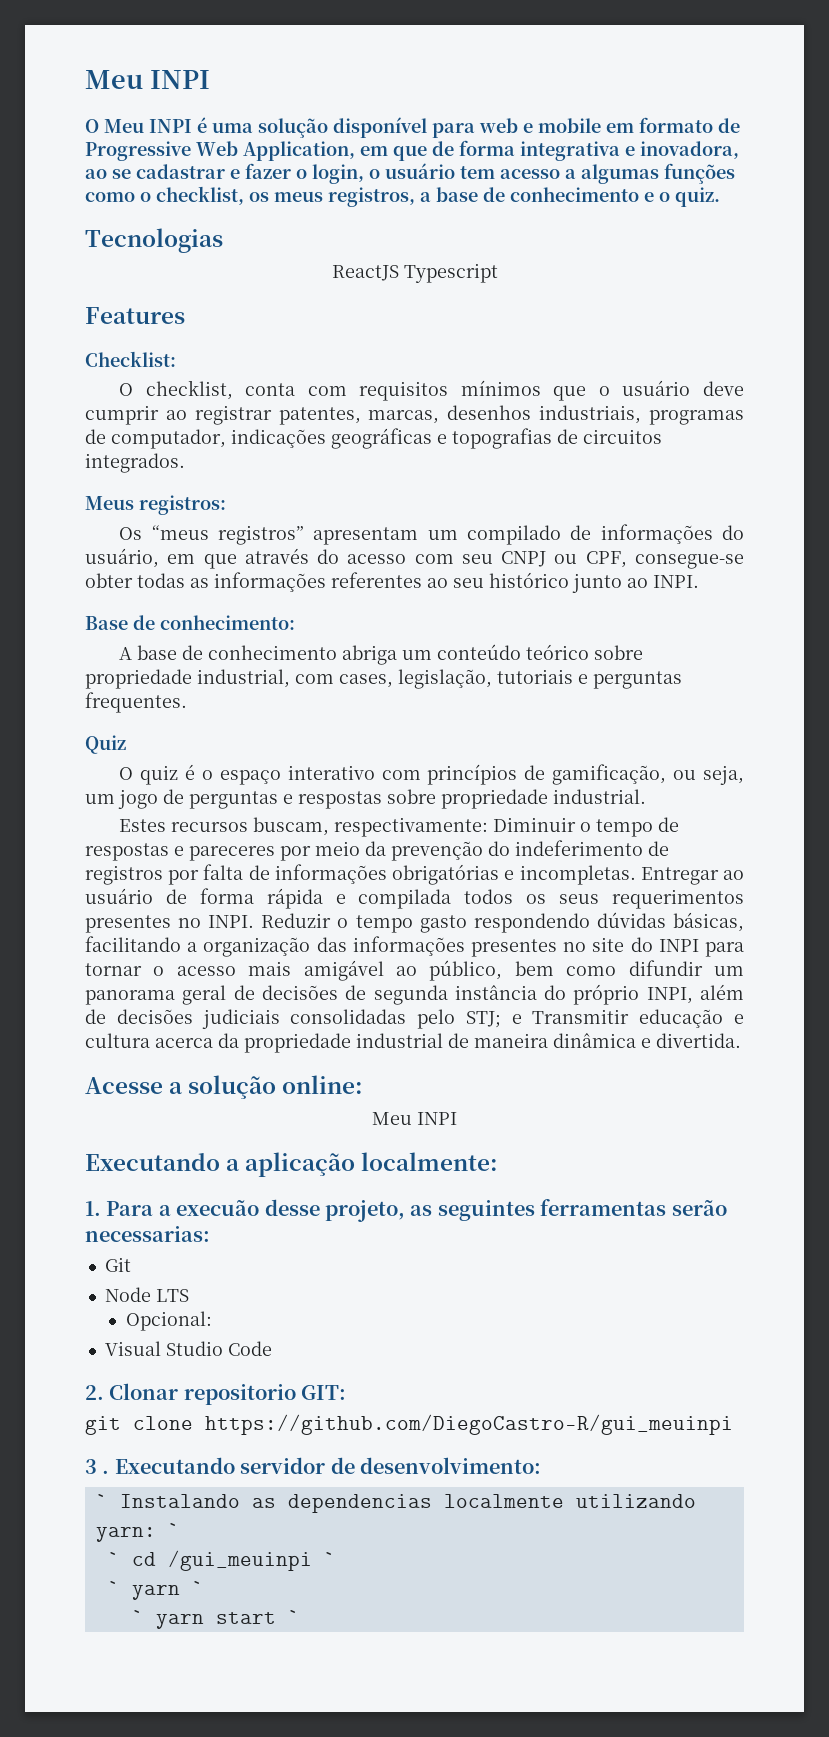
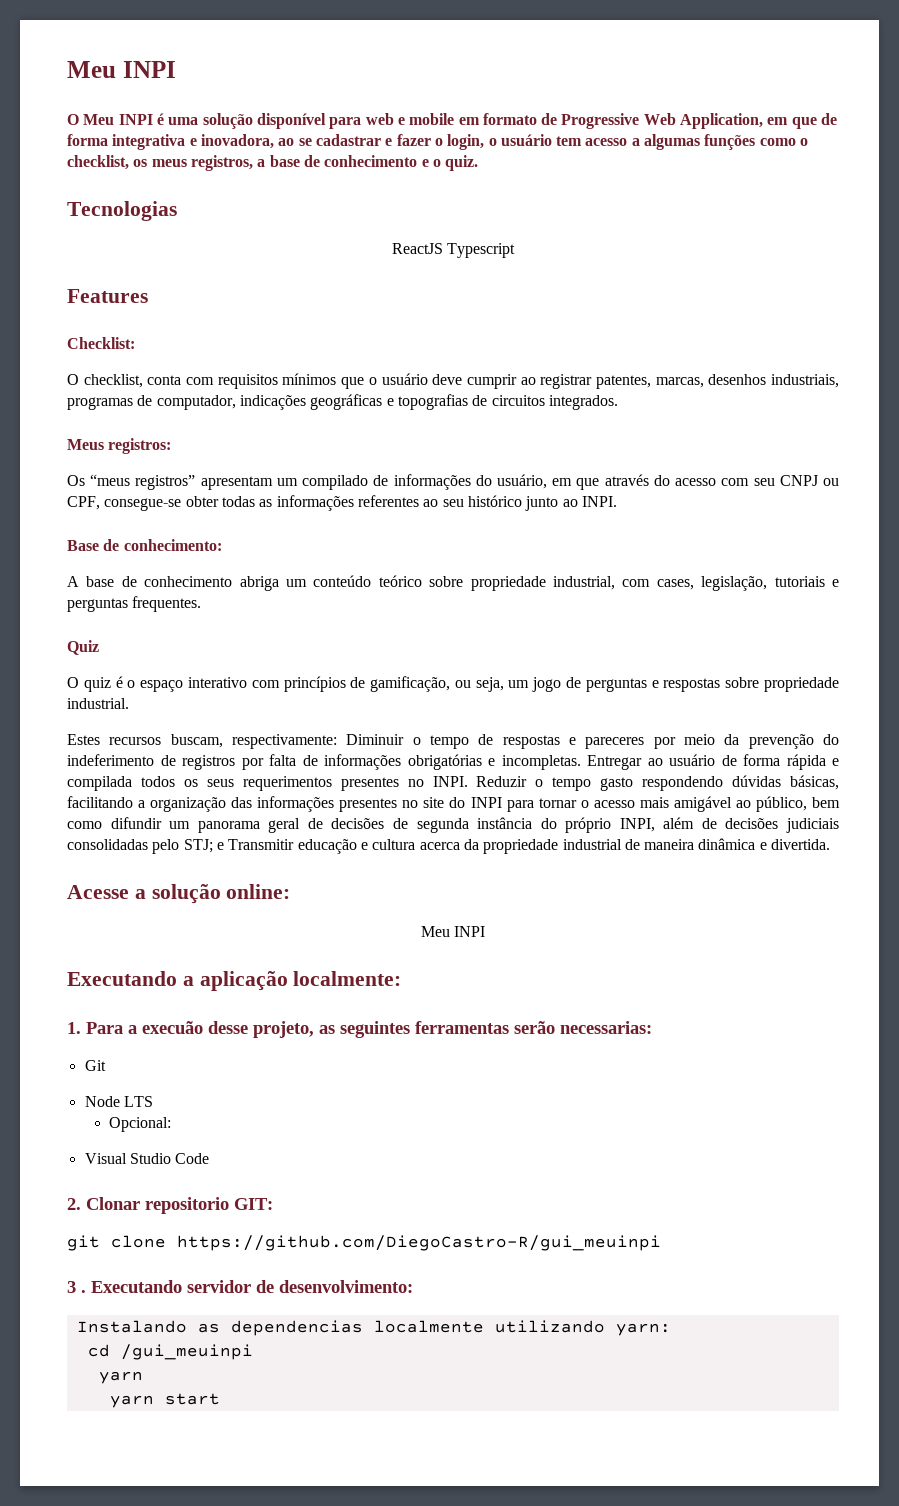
- ` Instalando as dependencias localmente utilizando yarn: `
- ` cd /gui_meuinpi `
- ` yarn `
- ` yarn start `
+ Instalando as dependencias localmente utilizando yarn:
+ cd /gui_meuinpi
+ yarn
+ yarn start

